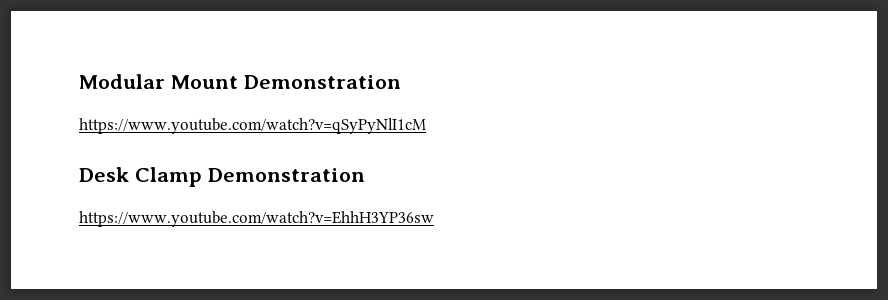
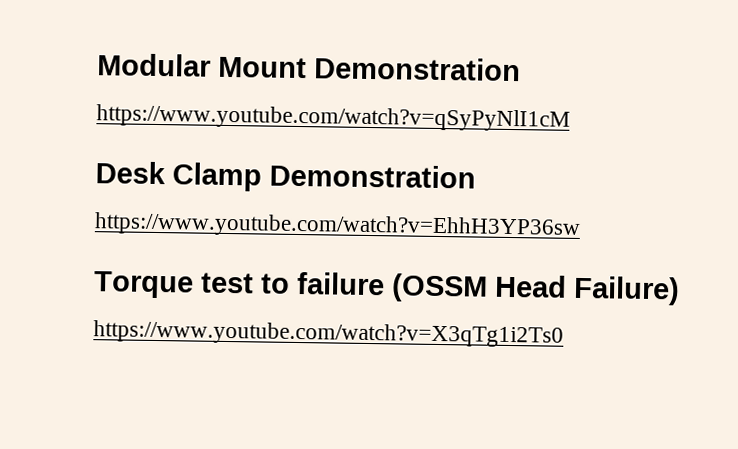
+ Torque test to failure (OSSM Head Failure)
+ https://www.youtube.com/watch?v=X3qTg1i2Ts0

